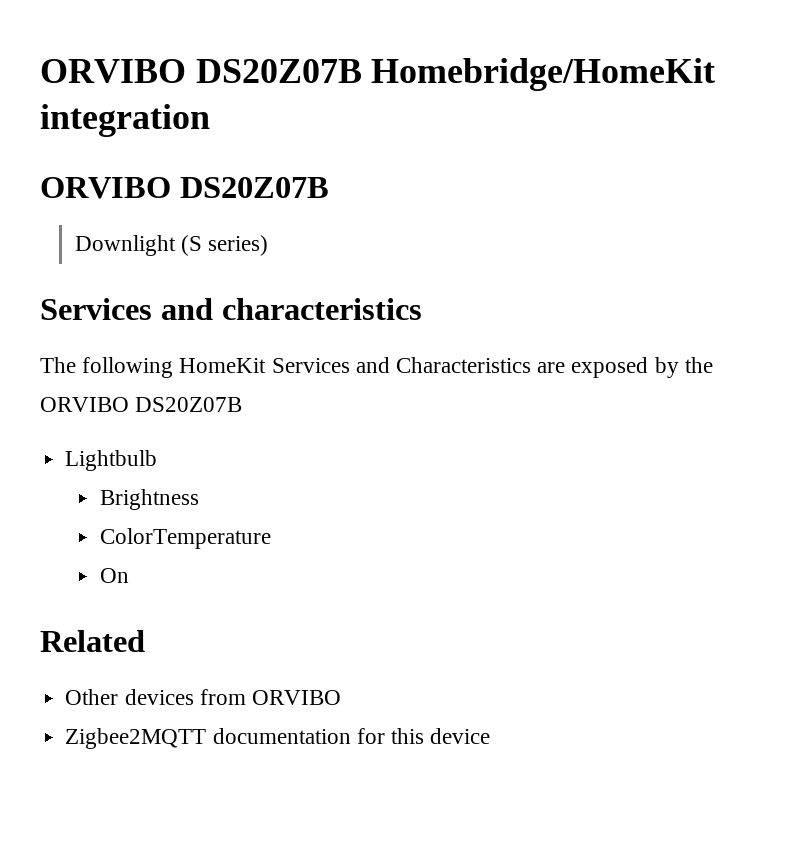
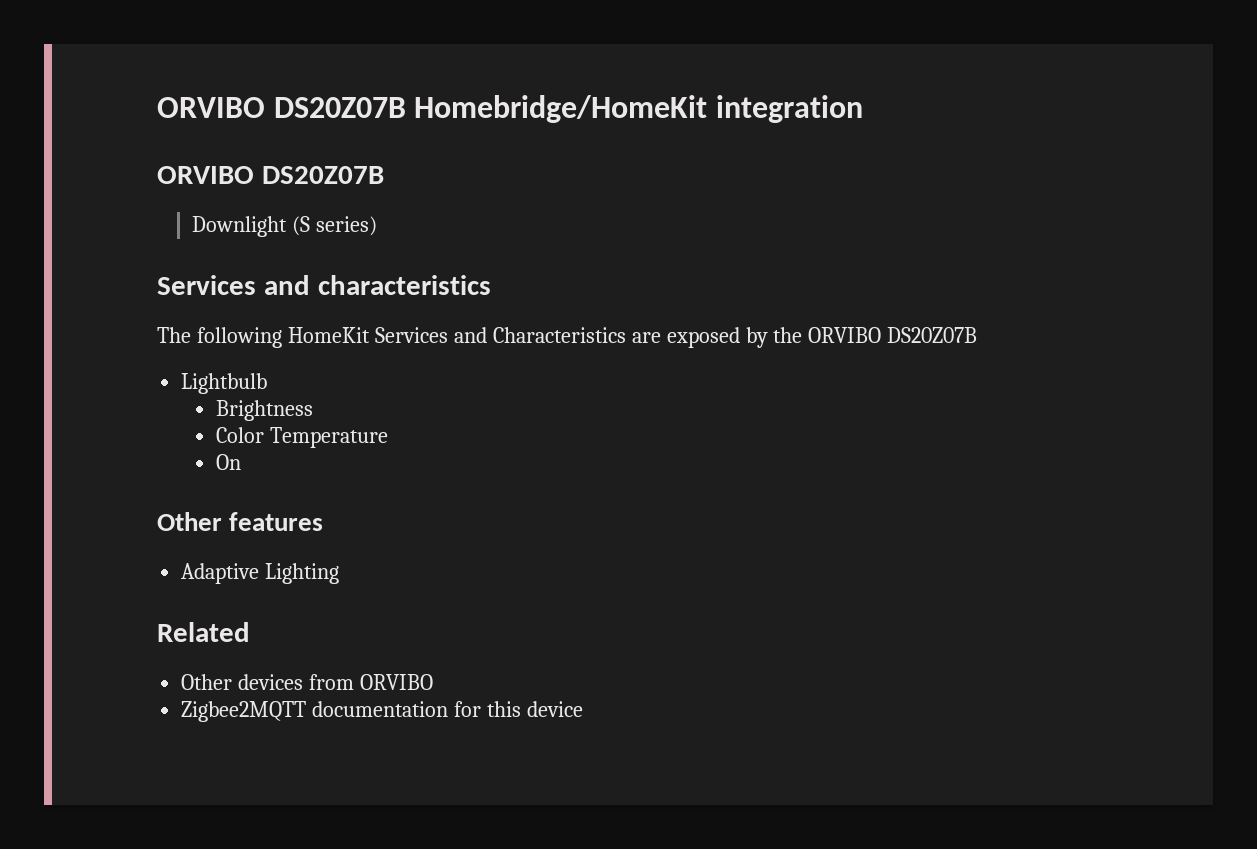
- ColorTemperature
+ Color Temperature
+ Other features
+ Adaptive Lighting

